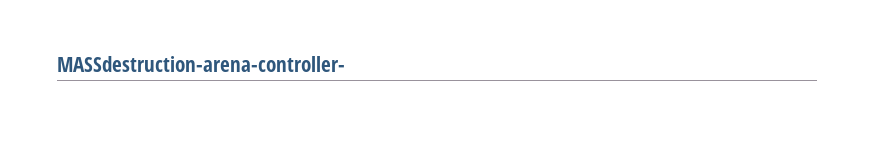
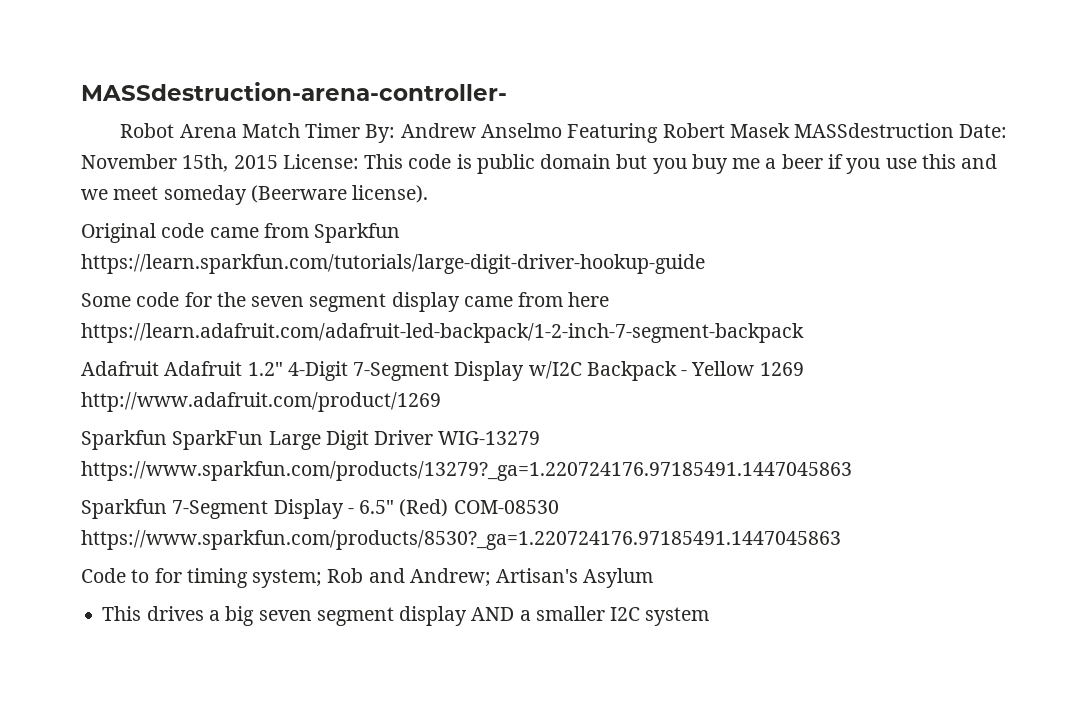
+ Robot Arena Match Timer By: Andrew Anselmo Featuring Robert Masek MASSdestruction Date: November 15th, 2015 License: This code is public domain but you buy me a beer if you use this and we meet someday (Beerware license).
+ Original code came from Sparkfun https://learn.sparkfun.com/tutorials/large-digit-driver-hookup-guide
+ Some code for the seven segment display came from here https://learn.adafruit.com/adafruit-led-backpack/1-2-inch-7-segment-backpack
+ Adafruit Adafruit 1.2" 4-Digit 7-Segment Display w/I2C Backpack - Yellow 1269 http://www.adafruit.com/product/1269
+ Sparkfun SparkFun Large Digit Driver WIG-13279 https://www.sparkfun.com/products/13279?_ga=1.220724176.97185491.1447045863
+ Sparkfun 7-Segment Display - 6.5" (Red) COM-08530 https://www.sparkfun.com/products/8530?_ga=1.220724176.97185491.1447045863
+ Code to for timing system; Rob and Andrew; Artisan's Asylum
+ This drives a big seven segment display AND a smaller I2C system

